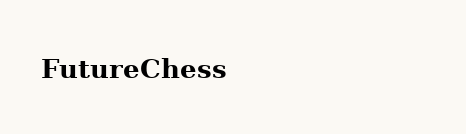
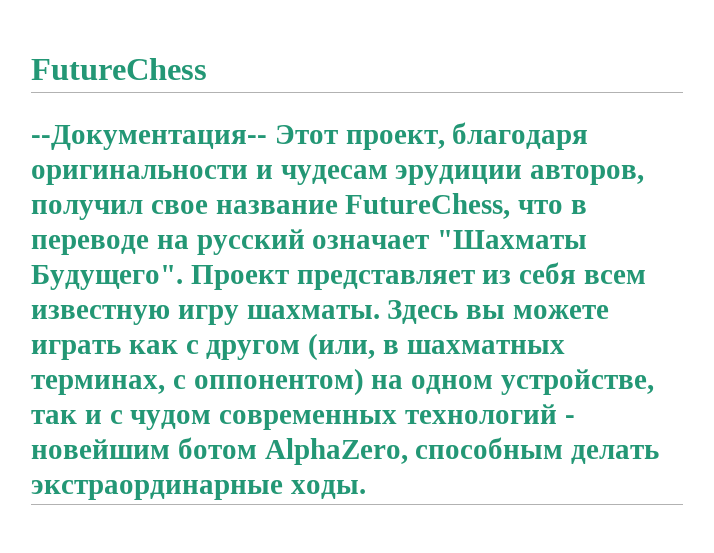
+ --Документация-- Этот проект, благодаря оригинальности и чудесам эрудиции авторов, получил свое название FutureChess, что в переводе на русский означает "Шахматы Будущего". Проект представляет из себя всем известную игру шахматы. Здесь вы можете играть как с другом (или, в шахматных терминах, с оппонентом) на одном устройстве, так и с чудом современных технологий - новейшим ботом AlphaZero, способным делать экстраординарные ходы.

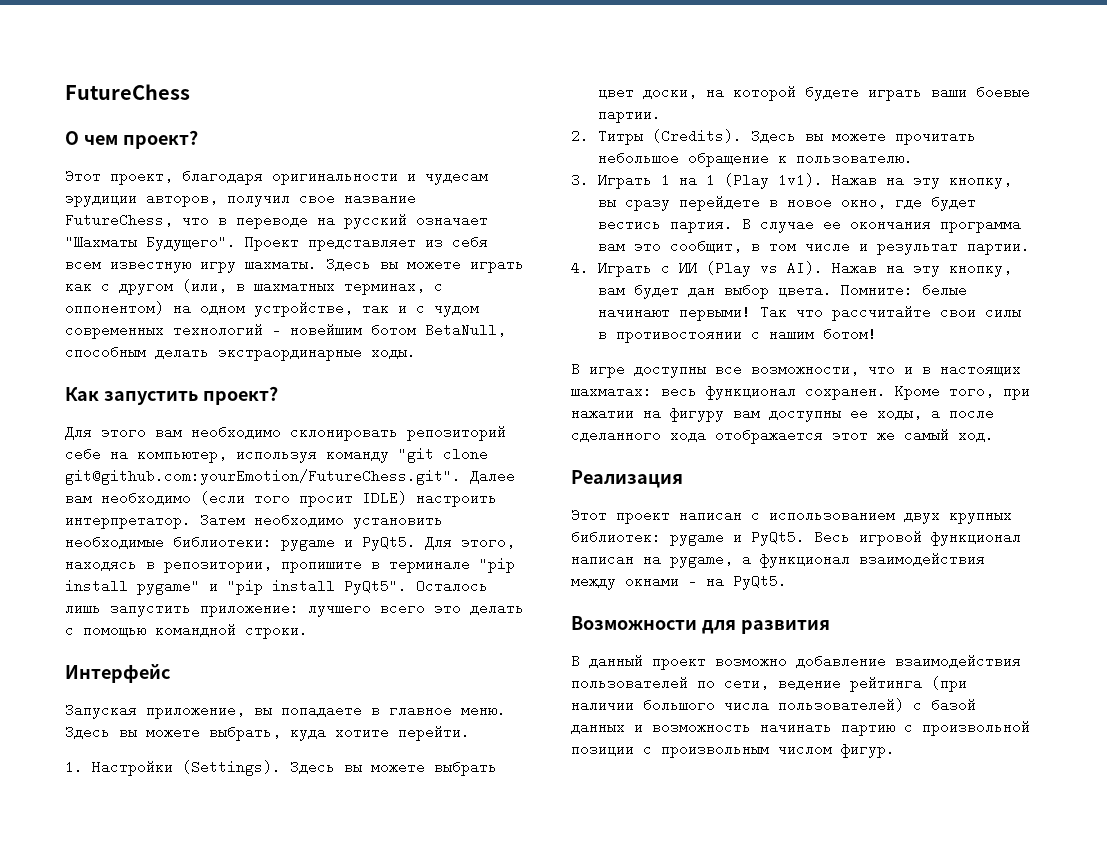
- --Документация-- Этот проект, благодаря оригинальности и чудесам эрудиции авторов, получил свое название FutureChess, что в переводе на русский означает "Шахматы Будущего".
+ О чем проект?
+ Этот проект, благодаря оригинальности и чудесам эрудиции авторов, получил свое название FutureChess, что в переводе на русский означает "Шахматы Будущего".
- Здесь вы можете играть как с другом (или, в шахматных терминах, с оппонентом) на одном устройстве, так и с чудом современных технологий - новейшим ботом AlphaZero, способным делать экстраординарные ходы.
+ Здесь вы можете играть как с другом (или, в шахматных терминах, с оппонентом) на одном устройстве, так и с чудом современных технологий - новейшим ботом BetaNull, способным делать экстраординарные ходы.
+ Как запустить проект?
+ Для этого вам необходимо склонировать репозиторий себе на компьютер, используя команду "git clone git@github.com:yourEmotion/FutureChess.git". Далее вам необходимо (если того просит IDLE) настроить интерпретатор. Затем необходимо установить необходимые библиотеки: pygame и PyQt5. Для этого, находясь в репозитории, пропишите в терминале "pip install pygame" и "pip install PyQt5". Осталось лишь запустить приложение: лучшего всего это делать с помощью командной строки.
+ Интерфейс
+ Запуская приложение, вы попадаете в главное меню. Здесь вы можете выбрать, куда хотите перейти.
+ 1. Настройки (Settings). Здесь вы можете выбрать цвет доски, на которой будете играть ваши боевые партии.
+ 2. Титры (Credits). Здесь вы можете прочитать небольшое обращение к пользователю.
+ 3. Играть 1 на 1 (Play 1v1). Нажав на эту кнопку, вы сразу перейдете в новое окно, где будет вестись партия. В случае ее окончания программа вам это сообщит, в том числе и результат партии.
+ 4. Играть с ИИ (Play vs AI). Нажав на эту кнопку, вам будет дан выбор цвета. Помните: белые начинают первыми! Так что рассчитайте свои силы в противостоянии с нашим ботом!
+ В игре доступны все возможности, что и в настоящих шахматах: весь функционал сохранен. Кроме того, при нажатии на фигуру вам доступны ее ходы, а после сделанного хода отображается этот же самый ход.
+ Реализация
+ Этот проект написан с использованием двух крупных библиотек: pygame и PyQt5. Весь игровой функционал написан на pygame, а функционал взаимодействия между окнами - на PyQt5.
+ Возможности для развития
+ В данный проект возможно добавление взаимодействия пользователей по сети, ведение рейтинга (при наличии большого числа пользователей) с базой данных и возможность начинать партию с произвольной позиции с произвольным числом фигур.

